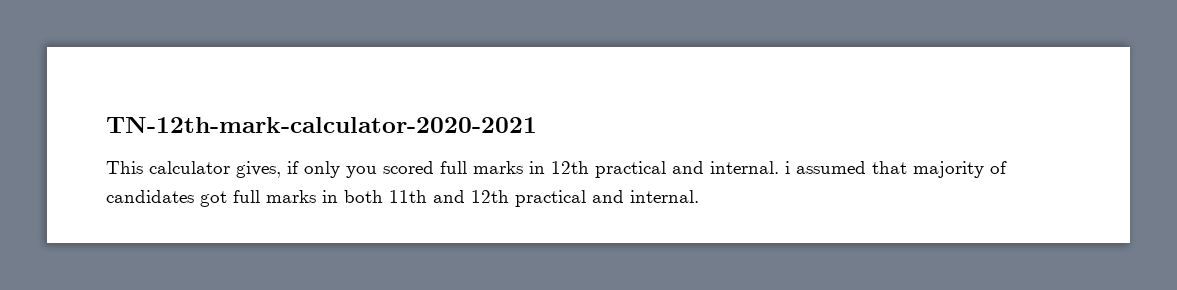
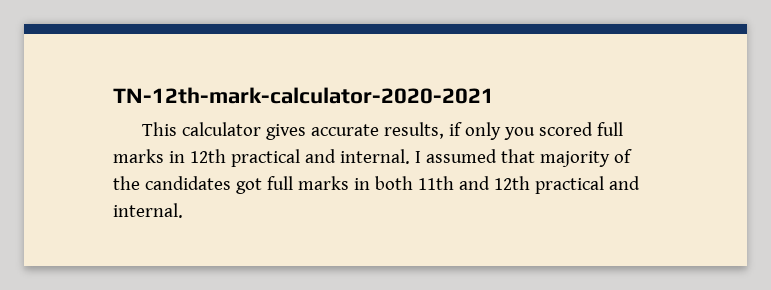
- This calculator gives, if only you scored full marks in 12th practical and internal. i assumed that majority of candidates got full marks in both 11th and 12th practical and internal.
+ This calculator gives accurate results, if only you scored full marks in 12th practical and internal. I assumed that majority of the candidates got full marks in both 11th and 12th practical and internal.

